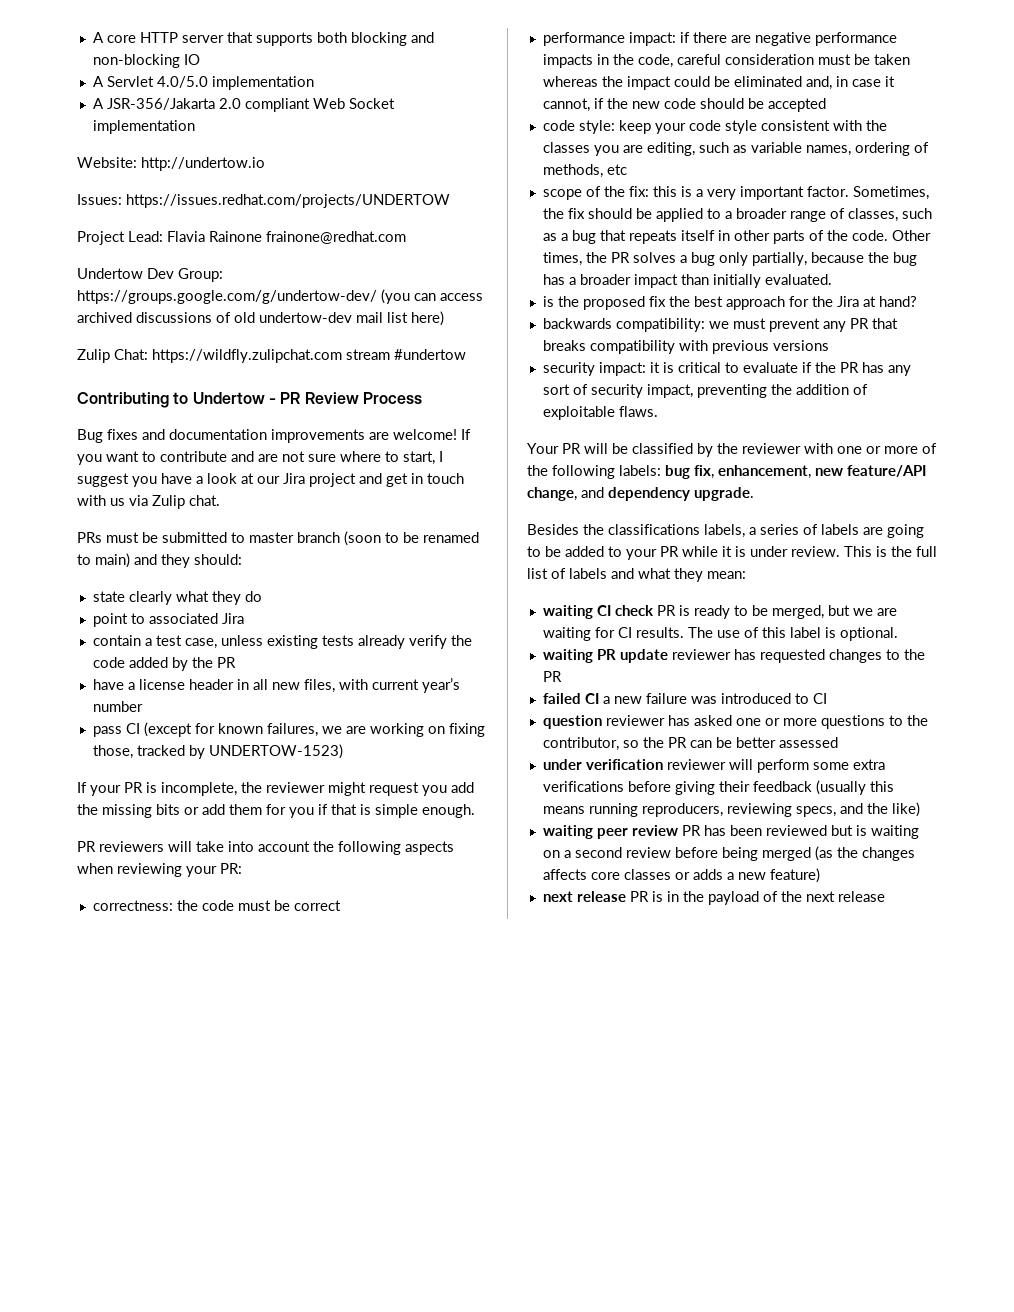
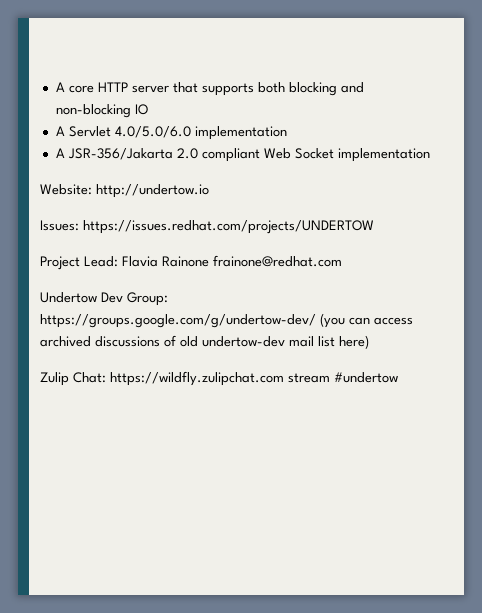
- A Servlet 4.0/5.0 implementation
+ A Servlet 4.0/5.0/6.0 implementation
- Contributing to Undertow - PR Review Process
- Bug fixes and documentation improvements are welcome! If you want to contribute and are not sure where to start, I suggest you have a look at our Jira project and get in touch with us via Zulip chat.
- PRs must be submitted to master branch (soon to be renamed to main) and they should:
- state clearly what they do
- point to associated Jira
- contain a test case, unless existing tests already verify the code added by the PR
- have a license header in all new files, with current year’s number
- pass CI (except for known failures, we are working on fixing those, tracked by UNDERTOW-1523)
- If your PR is incomplete, the reviewer might request you add the missing bits or add them for you if that is simple enough.
- PR reviewers will take into account the following aspects when reviewing your PR:
- correctness: the code must be correct
- performance impact: if there are negative performance impacts in the code, careful consideration must be taken whereas the impact could be eliminated and, in case it cannot, if the new code should be accepted
- code style: keep your code style consistent with the classes you are editing, such as variable names, ordering of methods, etc
- scope of the fix: this is a very important factor. Sometimes, the fix should be applied to a broader range of classes, such as a bug that repeats itself in other parts of the code. Other times, the PR solves a bug only partially, because the bug has a broader impact than initially evaluated.
- is the proposed fix the best approach for the Jira at hand?
- backwards compatibility: we must prevent any PR that breaks compatibility with previous versions
- security impact: it is critical to evaluate if the PR has any sort of security impact, preventing the addition of exploitable flaws.
- Your PR will be classified by the reviewer with one or more of the following labels: bug fix, enhancement, new feature/API change, and dependency upgrade.
- Besides the classifications labels, a series of labels are going to be added to your PR while it is under review. This is the full list of labels and what they mean:
- waiting CI check PR is ready to be merged, but we are waiting for CI results. The use of this label is optional.
- waiting PR update reviewer has requested changes to the PR
- failed CI a new failure was introduced to CI
- question reviewer has asked one or more questions to the contributor, so the PR can be better assessed
- under verification reviewer will perform some extra verifications before giving their feedback (usually this means running reproducers, reviewing specs, and the like)
- waiting peer review PR has been reviewed but is waiting on a second review before being merged (as the changes affects core classes or adds a new feature)
- next release PR is in the payload of the next release

